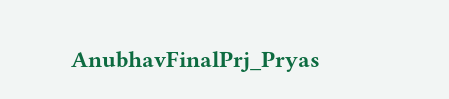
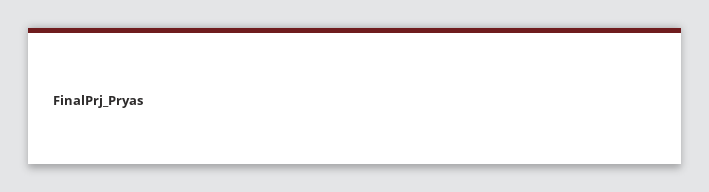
- AnubhavFinalPrj_Pryas
+ FinalPrj_Pryas

